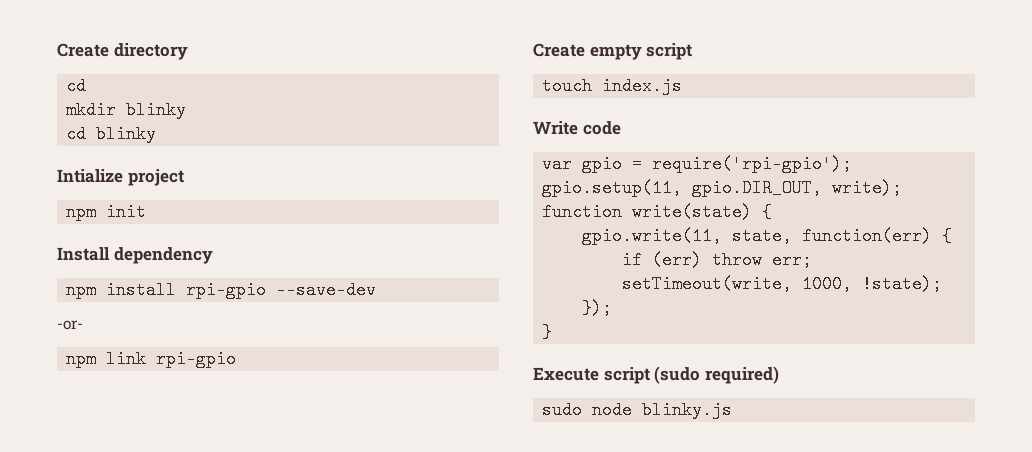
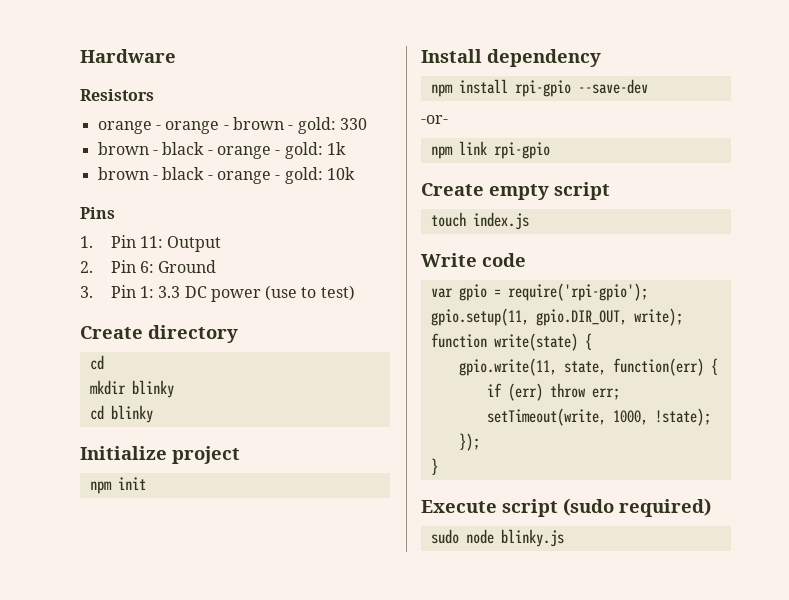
+ Hardware
+ Resistors
+ orange - orange - brown - gold: 330
+ brown - black - orange - gold: 1k
+ brown - black - orange - gold: 10k
+ Pins
+ 1. Pin 11: Output
+ 2. Pin 6: Ground
+ 3. Pin 1: 3.3 DC power (use to test)
- Intialize project
+ Initialize project

